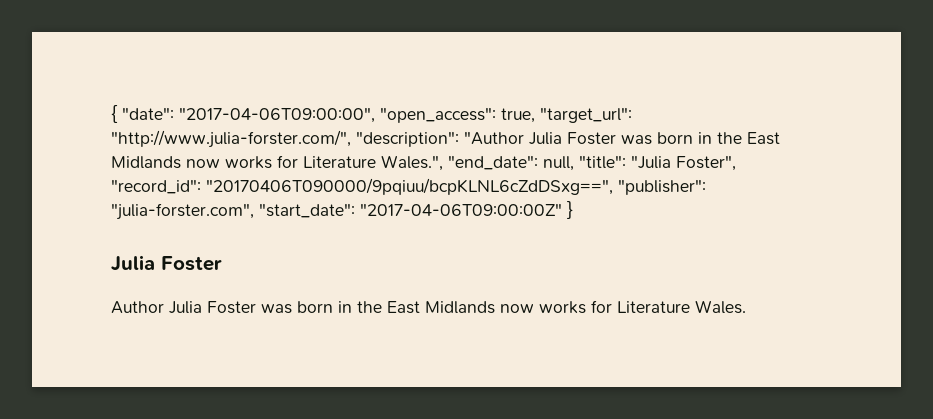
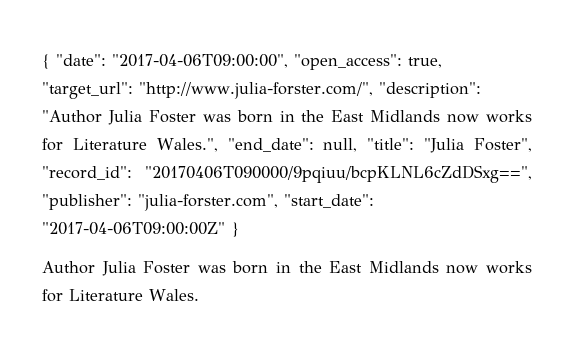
  { "date": "2017-04-06T09:00:00", "open_access": true, "target_url": "http://www.julia-forster.com/", "description": "Author Julia Foster was born in the East Midlands now works for Literature Wales.", "end_date": null, "title": "Julia Foster", "record_id": "20170406T090000/9pqiuu/bcpKLNL6cZdDSxg==", "publisher": "julia-forster.com", "start_date": "2017-04-06T09:00:00Z" }
- Julia Foster

